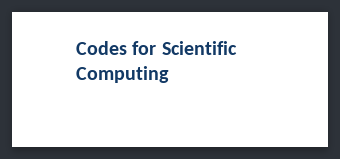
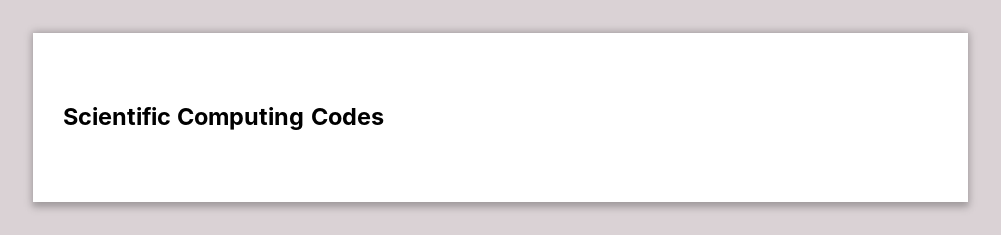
- Codes for Scientific Computing
+ Scientific Computing Codes

